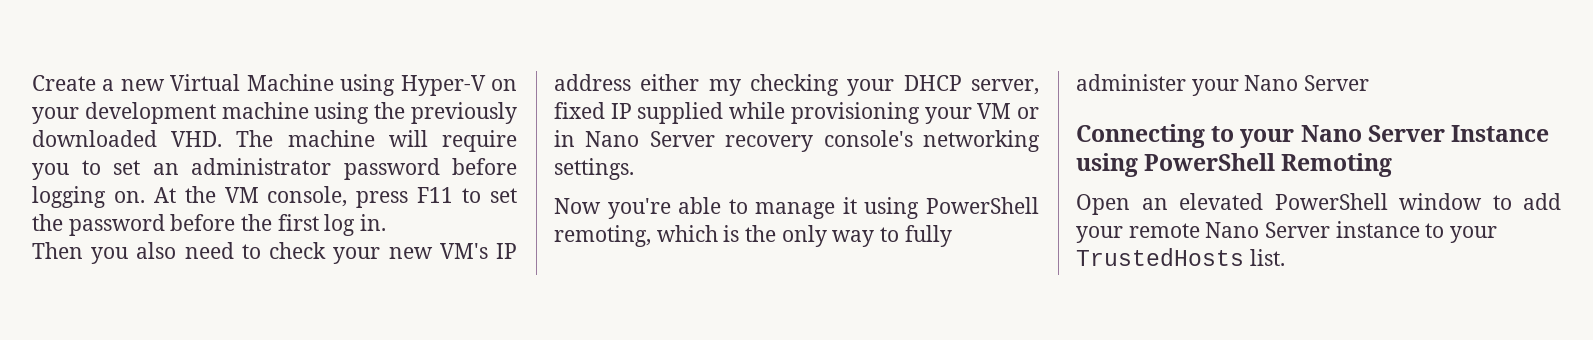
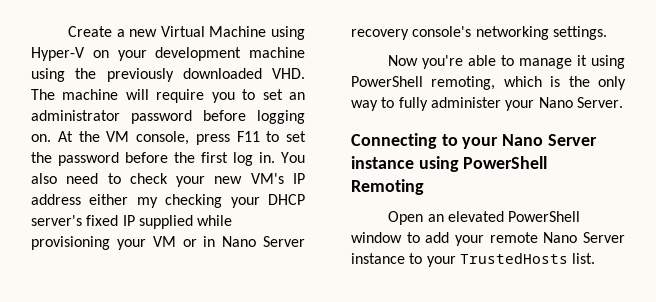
- At the VM console, press F11 to set the password before the first log in.
- Then you also need to check your new VM's IP address either my checking your DHCP server, fixed IP supplied while provisioning your VM or in Nano Server recovery console's networking settings.
+ At the VM console, press F11 to set the password before the first log in. You also need to check your new VM's IP address either my checking your DHCP server's fixed IP supplied while provisioning your VM or in Nano Server recovery console's networking settings.
- Now you're able to manage it using PowerShell remoting, which is the only way to fully administer your Nano Server
+ Now you're able to manage it using PowerShell remoting, which is the only way to fully administer your Nano Server.
- Connecting to your Nano Server Instance using PowerShell Remoting
+ Connecting to your Nano Server instance using PowerShell Remoting

